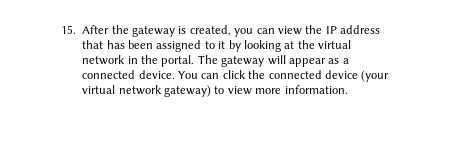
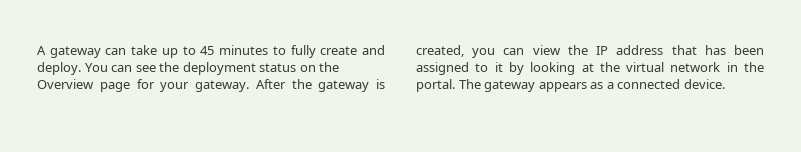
- 15. After the gateway is created, you can view the IP address that has been assigned to it by looking at the virtual network in the portal.
+ A gateway can take up to 45 minutes to fully create and deploy. You can see the deployment status on the Overview page for your gateway. After the gateway is created, you can view the IP address that has been assigned to it by looking at the virtual network in the portal.
- The gateway will appear as a connected device. You can click the connected device (your virtual network gateway) to view more information.
+ The gateway appears as a connected device.

